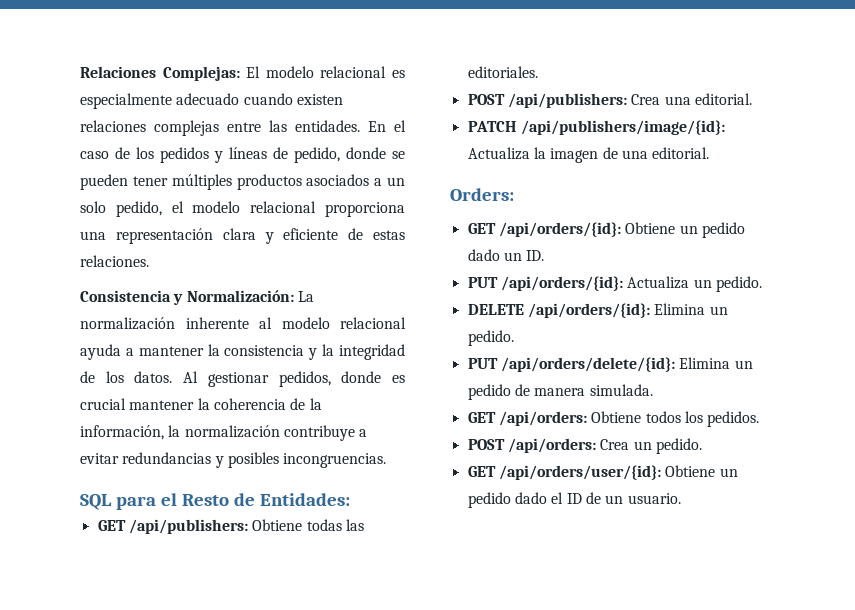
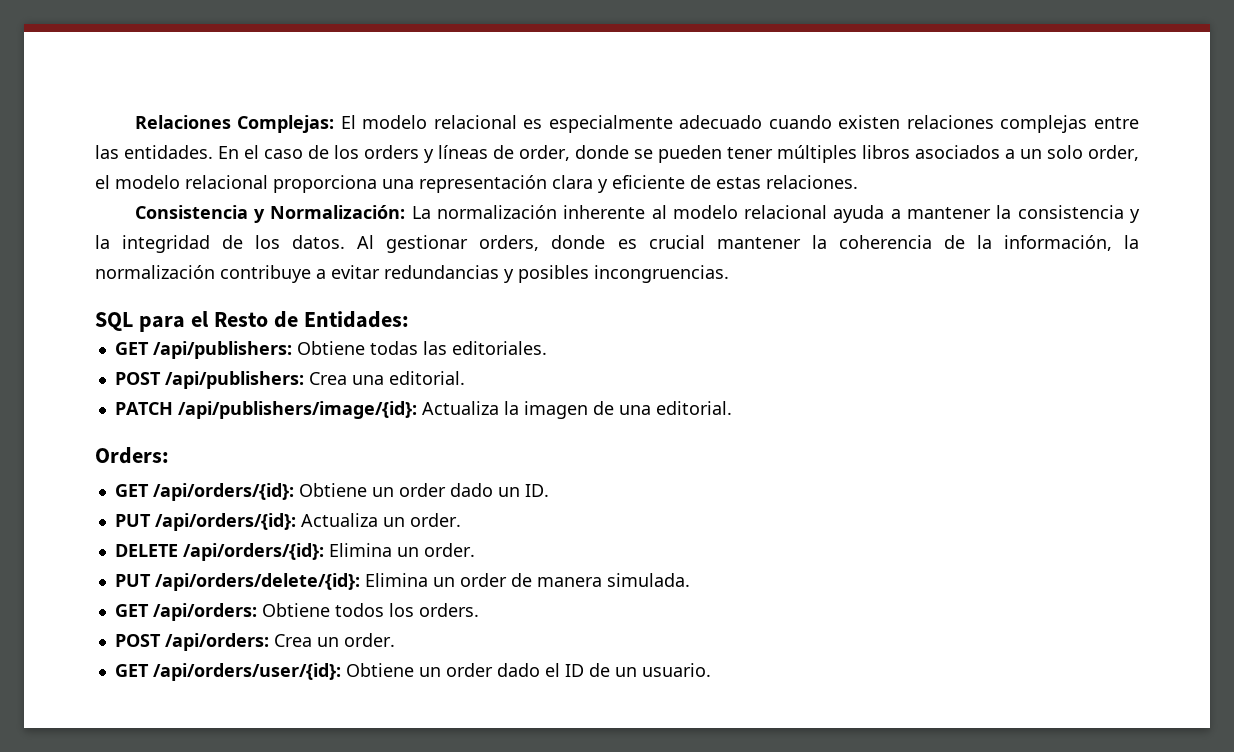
- En el caso de los pedidos y líneas de pedido, donde se pueden tener múltiples productos asociados a un solo pedido, el modelo relacional proporciona una representación clara y eficiente de estas relaciones.
+ En el caso de los orders y líneas de order, donde se pueden tener múltiples libros asociados a un solo order, el modelo relacional proporciona una representación clara y eficiente de estas relaciones.
- Al gestionar pedidos, donde es crucial mantener la coherencia de la información, la normalización contribuye a evitar redundancias y posibles incongruencias.
+ Al gestionar orders, donde es crucial mantener la coherencia de la información, la normalización contribuye a evitar redundancias y posibles incongruencias.
- GET /api/orders/{id}: Obtiene un pedido dado un ID.
+ GET /api/orders/{id}: Obtiene un order dado un ID.
- PUT /api/orders/{id}: Actualiza un pedido.
+ PUT /api/orders/{id}: Actualiza un order.
- DELETE /api/orders/{id}: Elimina un pedido.
+ DELETE /api/orders/{id}: Elimina un order.
- PUT /api/orders/delete/{id}: Elimina un pedido de manera simulada.
+ PUT /api/orders/delete/{id}: Elimina un order de manera simulada.
- GET /api/orders: Obtiene todos los pedidos.
+ GET /api/orders: Obtiene todos los orders.
- POST /api/orders: Crea un pedido.
+ POST /api/orders: Crea un order.
- GET /api/orders/user/{id}: Obtiene un pedido dado el ID de un usuario.
+ GET /api/orders/user/{id}: Obtiene un order dado el ID de un usuario.

